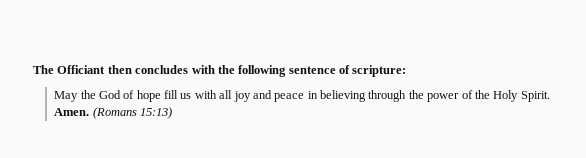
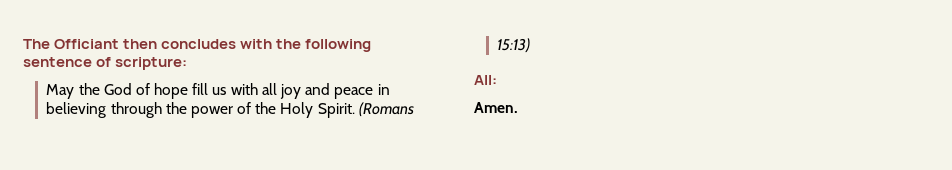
- Amen.
+ All:
+ Amen.

